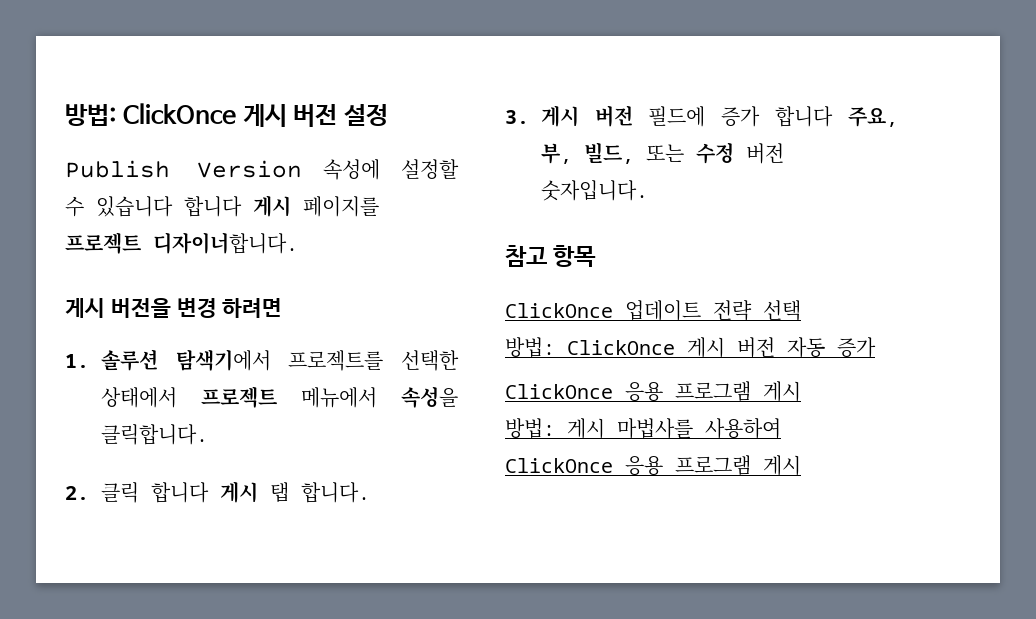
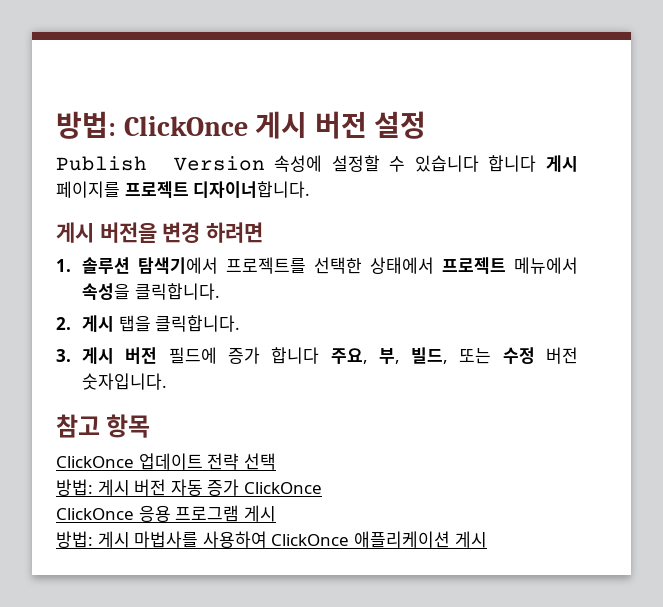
- 2. 클릭 합니다 게시 탭 합니다.
+ 2. 게시 탭을 클릭합니다.
- 방법: ClickOnce 게시 버전 자동 증가
+ 방법: 게시 버전 자동 증가 ClickOnce
- 방법: 게시 마법사를 사용하여 ClickOnce 응용 프로그램 게시
+ 방법: 게시 마법사를 사용하여 ClickOnce 애플리케이션 게시

